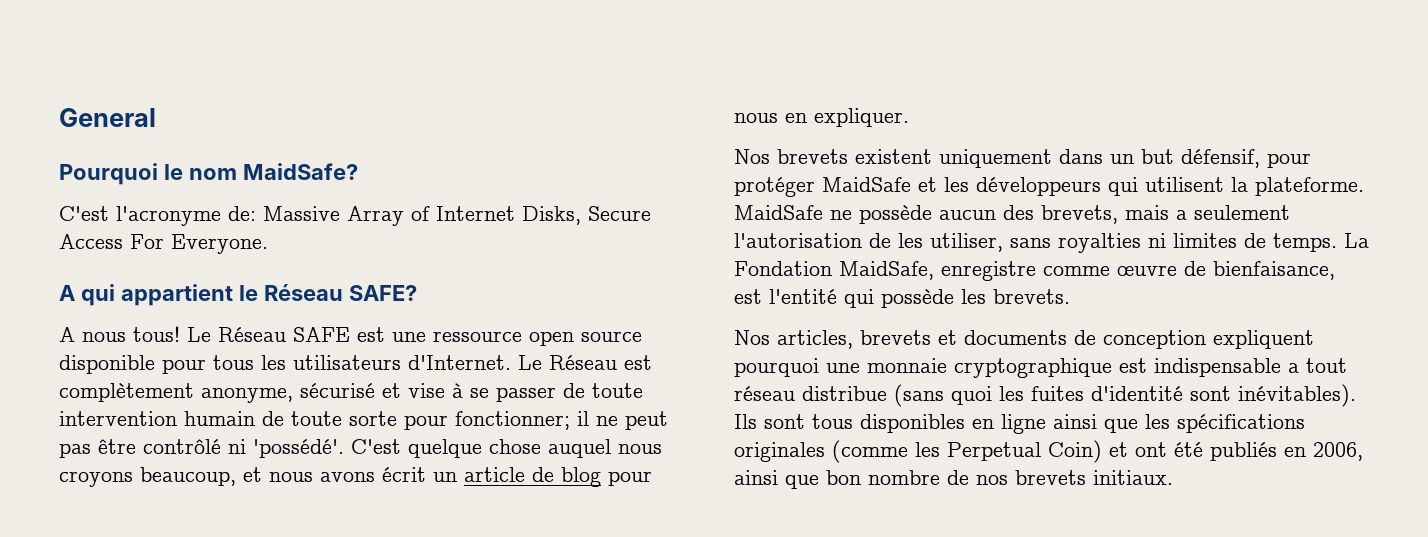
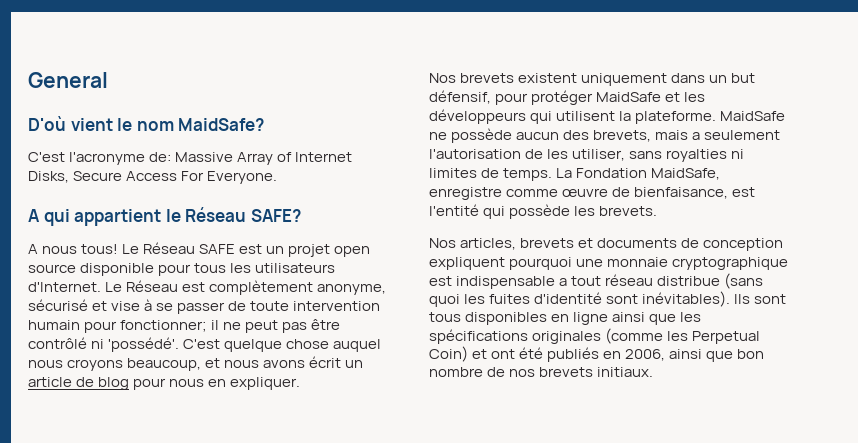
- Pourquoi le nom MaidSafe?
+ D'où vient le nom MaidSafe?
- Le Réseau SAFE est une ressource open source disponible pour tous les utilisateurs d'Internet.
+ Le Réseau SAFE est un projet open source disponible pour tous les utilisateurs d'Internet.
- Le Réseau est complètement anonyme, sécurisé et vise à se passer de toute intervention humain de toute sorte pour fonctionner; il ne peut pas être contrôlé ni 'possédé'.
+ Le Réseau est complètement anonyme, sécurisé et vise à se passer de toute intervention humain pour fonctionner; il ne peut pas être contrôlé ni 'possédé'.

